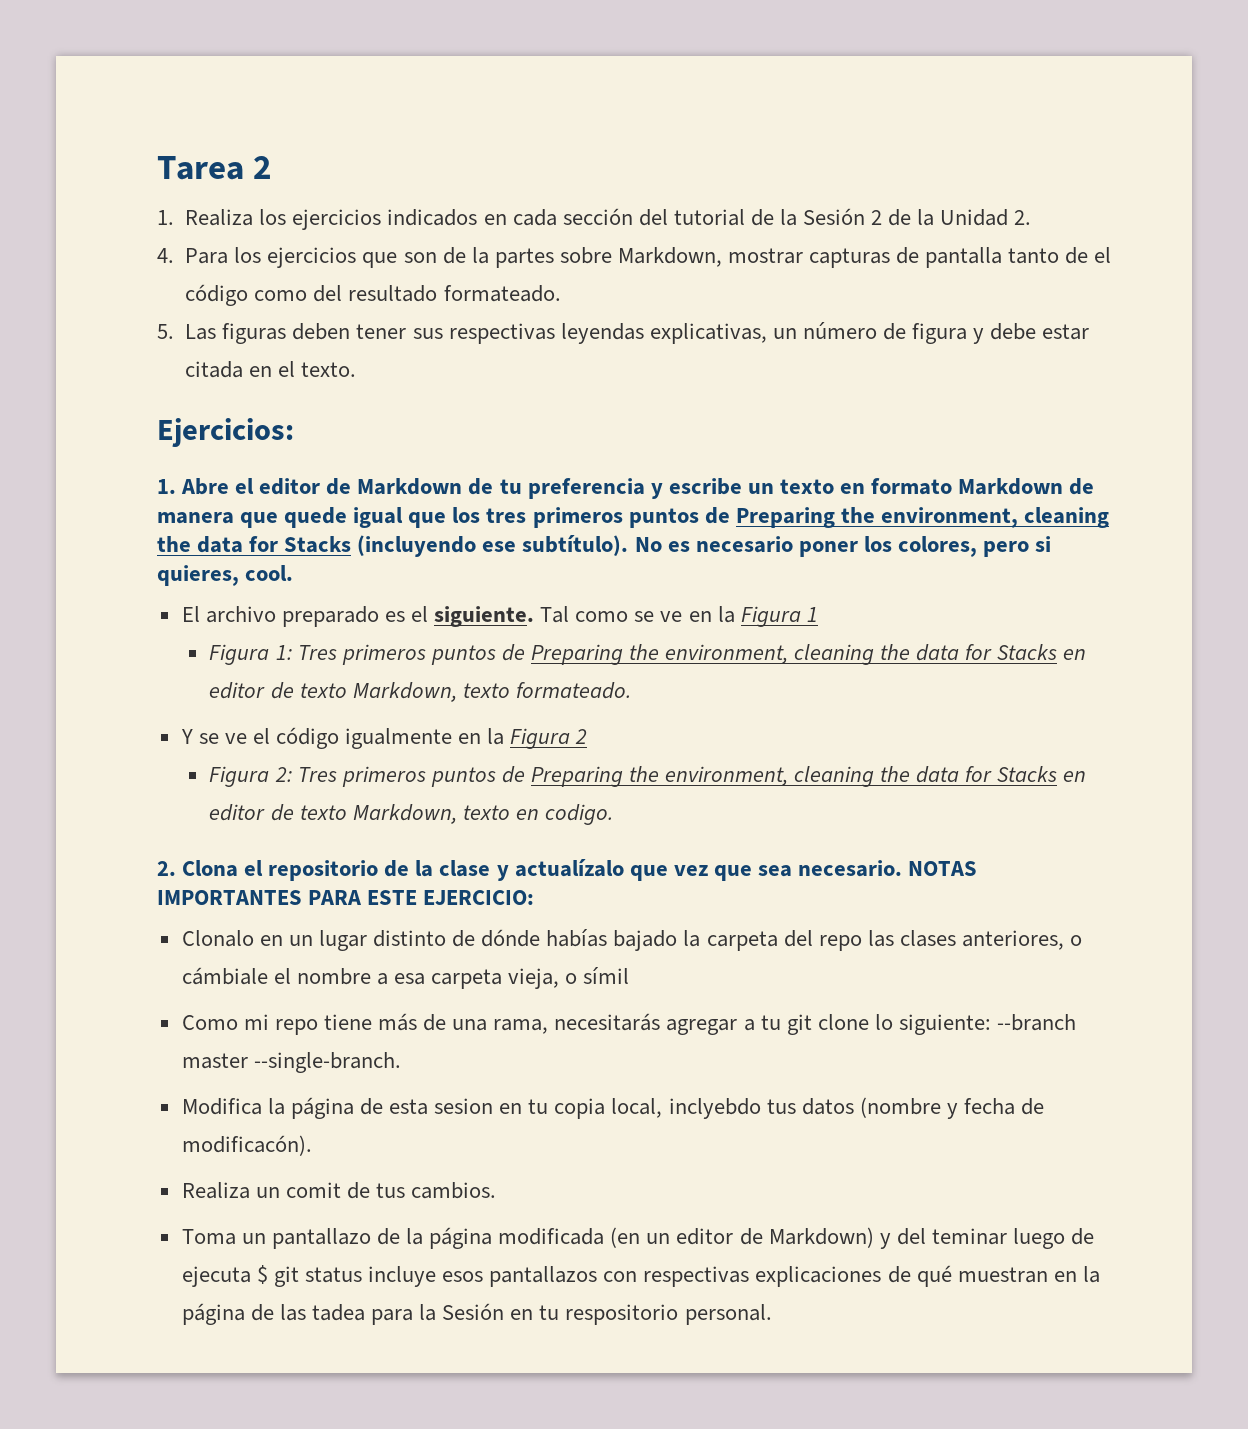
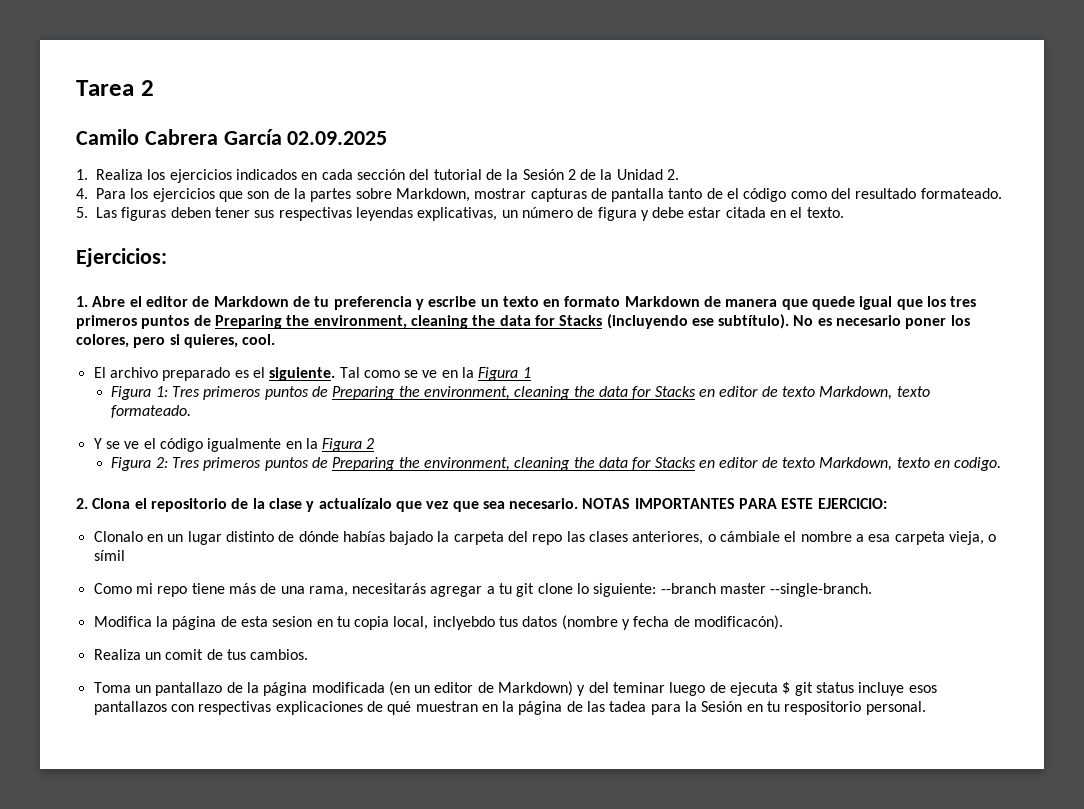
+ Camilo Cabrera García 02.09.2025

